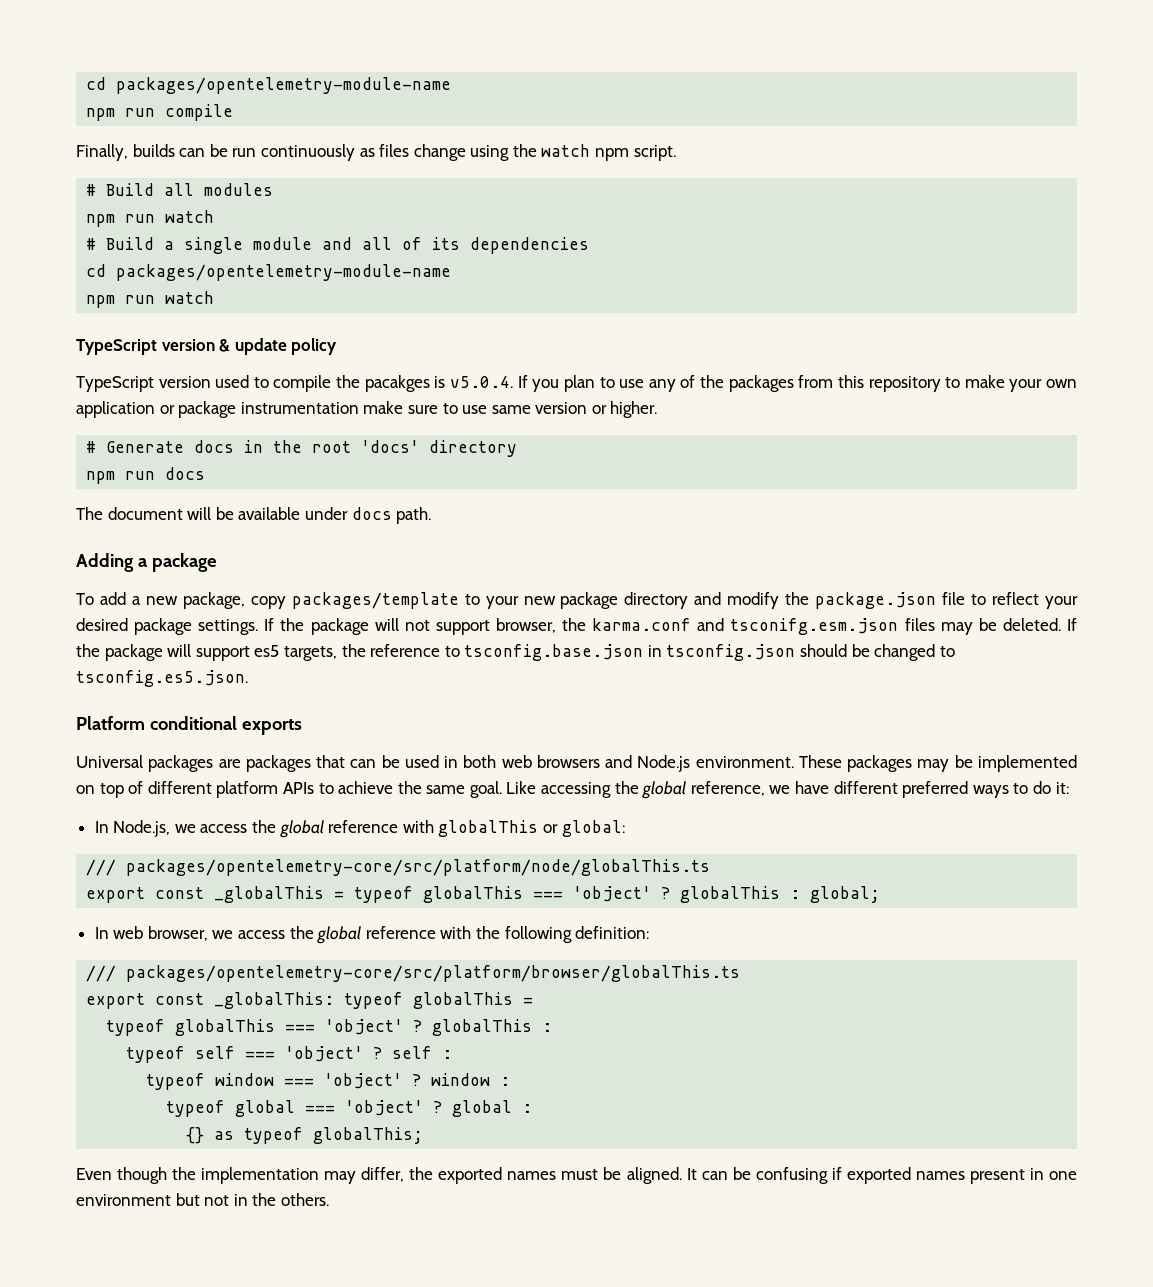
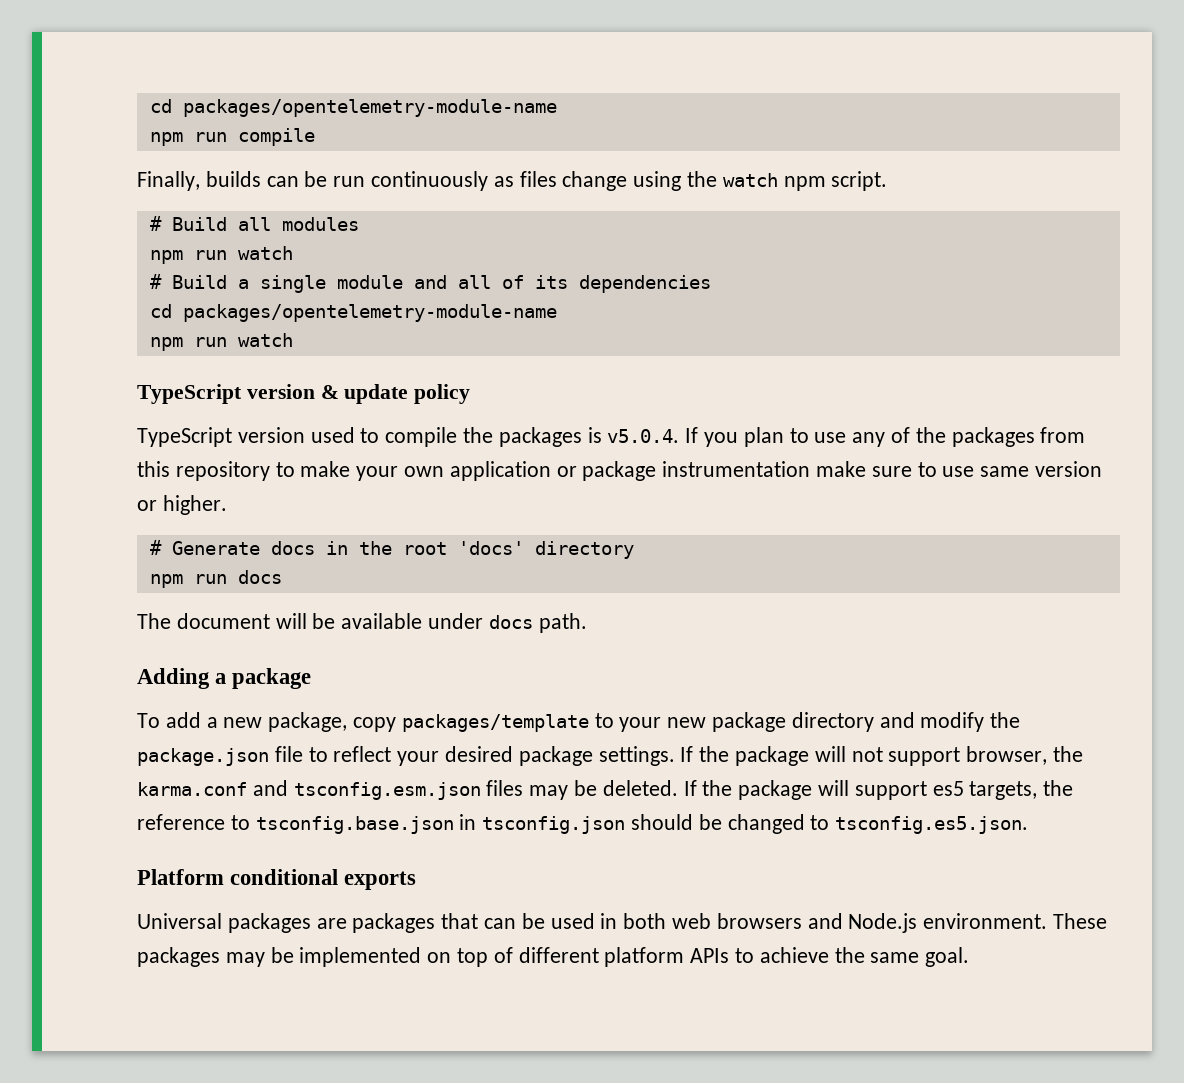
- TypeScript version used to compile the pacakges is v5.0.4. If you plan to use any of the packages from this repository to make your own application or package instrumentation make sure to use same version or higher.
+ TypeScript version used to compile the packages is v5.0.4. If you plan to use any of the packages from this repository to make your own application or package instrumentation make sure to use same version or higher.
- If the package will not support browser, the karma.conf and tsconifg.esm.json files may be deleted.
+ If the package will not support browser, the karma.conf and tsconfig.esm.json files may be deleted.
- Like accessing the global reference, we have different preferred ways to do it:
- In Node.js, we access the global reference with globalThis or global:
- /// packages/opentelemetry-core/src/platform/node/globalThis.ts
- export const _globalThis = typeof globalThis === 'object' ? globalThis : global;
- In web browser, we access the global reference with the following definition:
- /// packages/opentelemetry-core/src/platform/browser/globalThis.ts
- export const _globalThis: typeof globalThis =
- typeof globalThis === 'object' ? globalThis :
- typeof self === 'object' ? self :
- typeof window === 'object' ? window :
- typeof global === 'object' ? global :
- {} as typeof globalThis;
- Even though the implementation may differ, the exported names must be aligned. It can be confusing if exported names present in one environment but not in the others.

